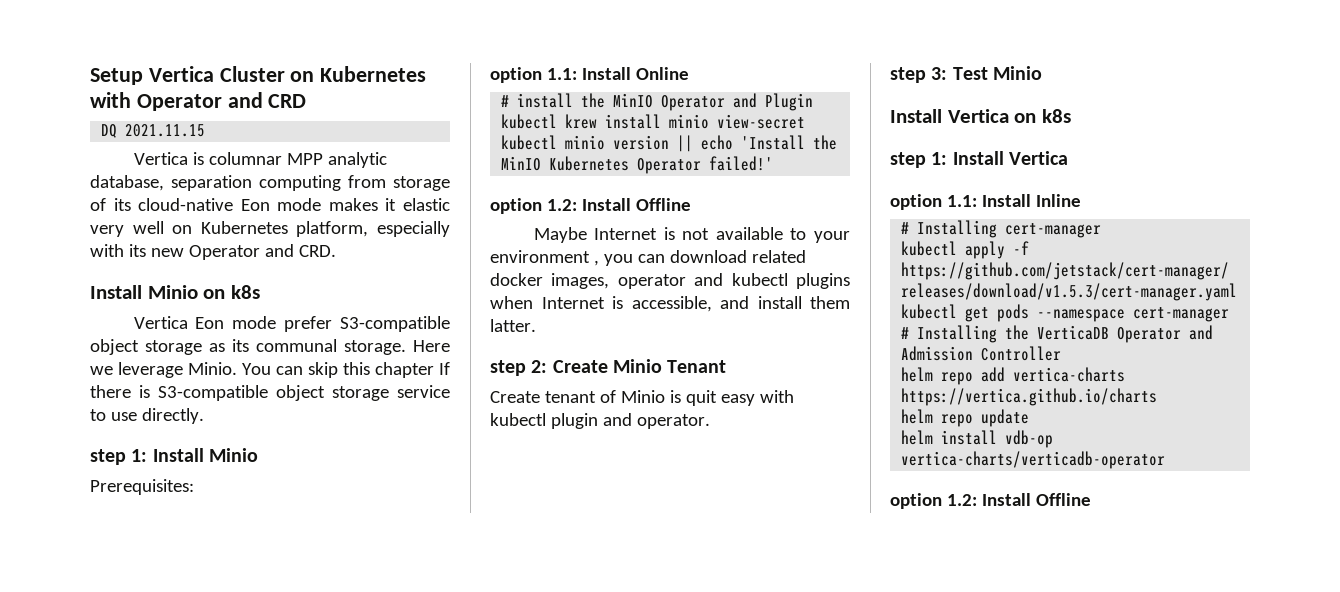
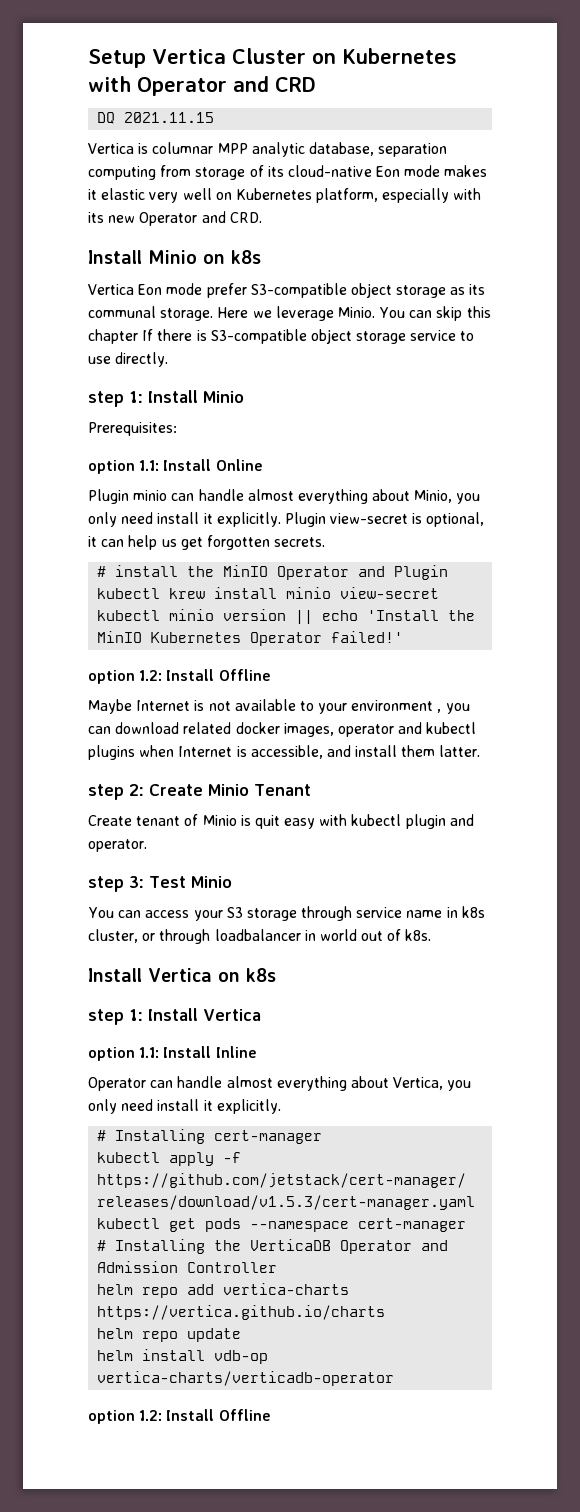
+ Plugin minio can handle almost everything about Minio, you only need install it explicitly. Plugin view-secret is optional, it can help us get forgotten secrets.
+ You can access your S3 storage through service name in k8s cluster, or through loadbalancer in world out of k8s.
+ Operator can handle almost everything about Vertica, you only need install it explicitly.

